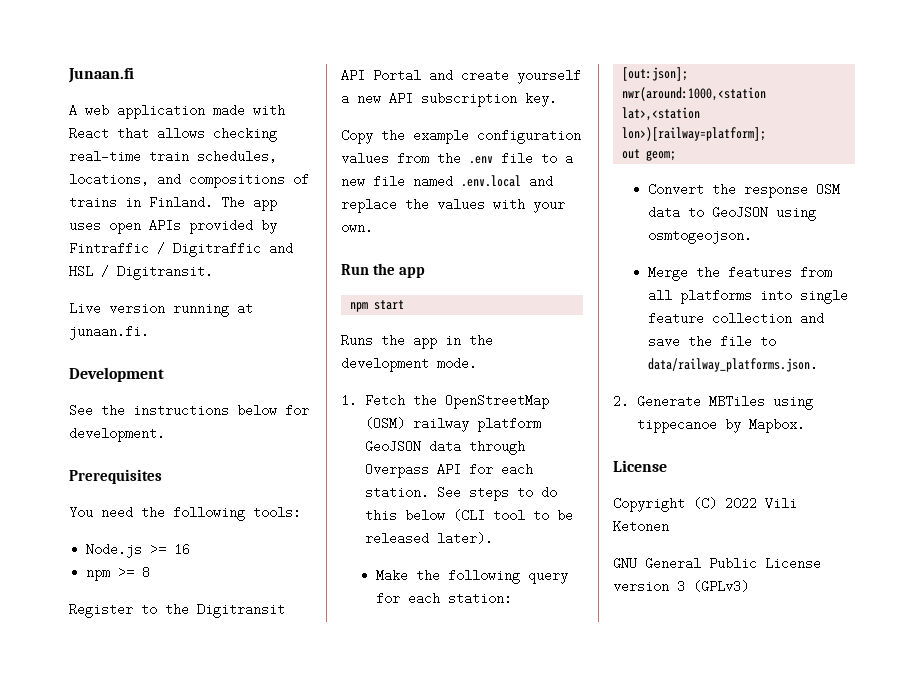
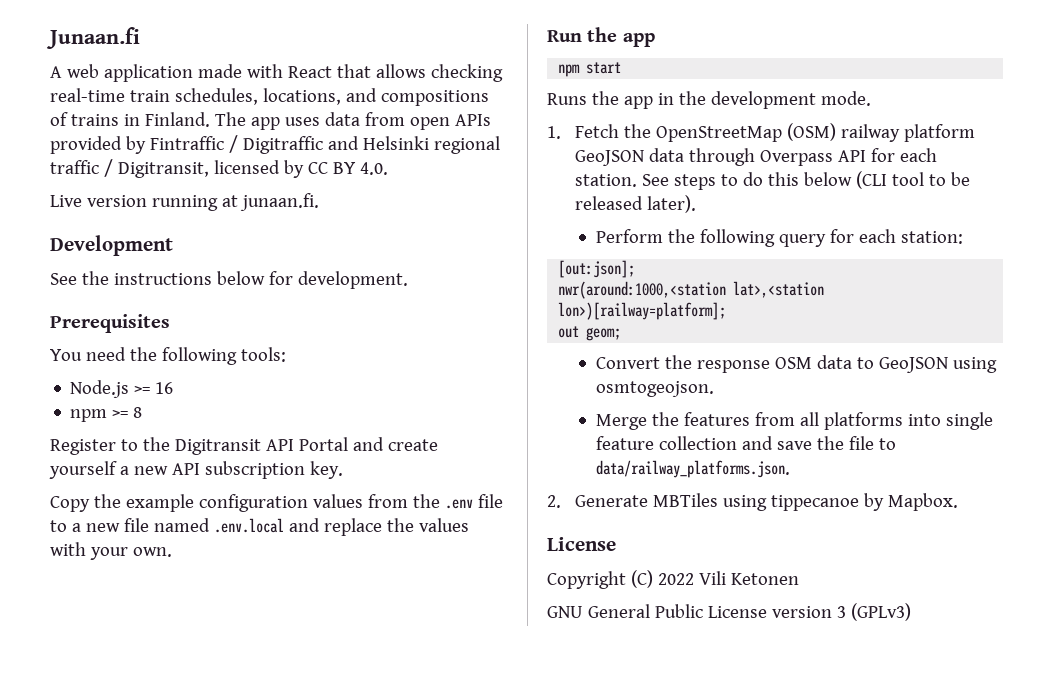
- The app uses open APIs provided by Fintraffic / Digitraffic and HSL / Digitransit.
+ The app uses data from open APIs provided by Fintraffic / Digitraffic and Helsinki regional traffic / Digitransit, licensed by CC BY 4.0.
- Make the following query for each station:
+ Perform the following query for each station:

